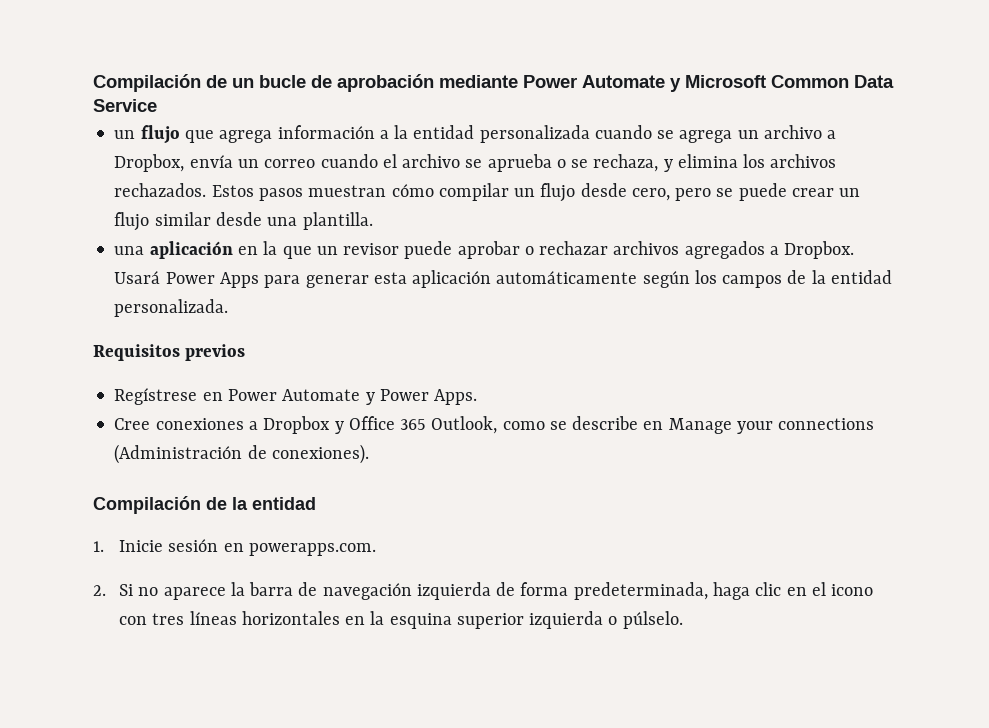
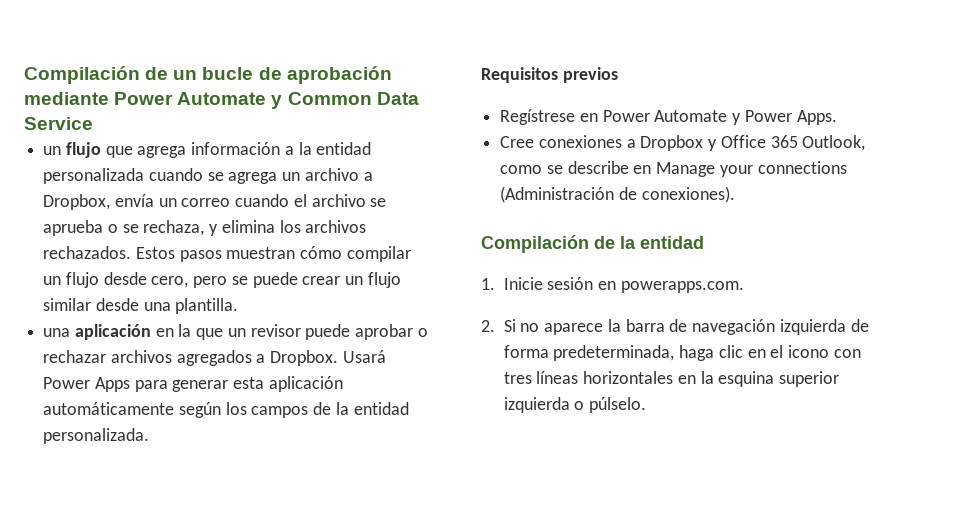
- Compilación de un bucle de aprobación mediante Power Automate y Microsoft Common Data Service
+ Compilación de un bucle de aprobación mediante Power Automate y Common Data Service

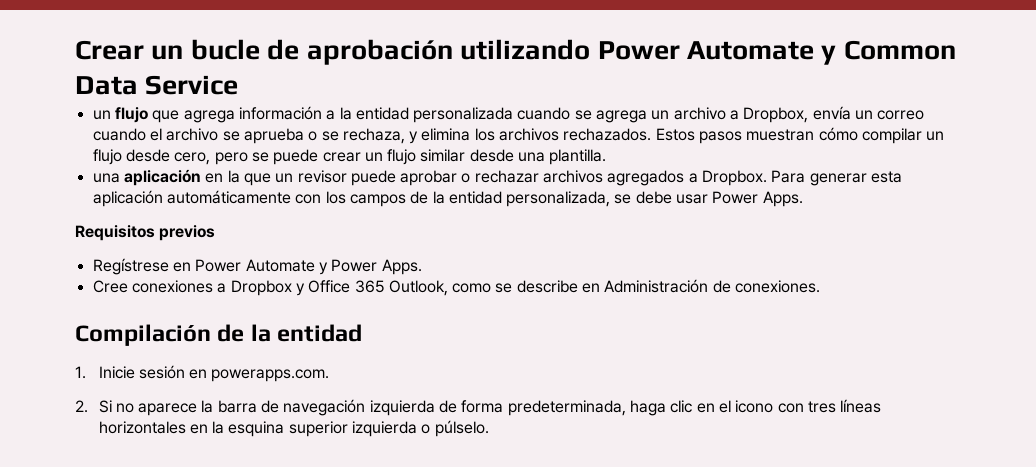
- Compilación de un bucle de aprobación mediante Power Automate y Common Data Service
+ Crear un bucle de aprobación utilizando Power Automate y Common Data Service
- Usará Power Apps para generar esta aplicación automáticamente según los campos de la entidad personalizada.
+ Para generar esta aplicación automáticamente con los campos de la entidad personalizada, se debe usar Power Apps.
- Cree conexiones a Dropbox y Office 365 Outlook, como se describe en Manage your connections (Administración de conexiones).
+ Cree conexiones a Dropbox y Office 365 Outlook, como se describe en Administración de conexiones.

